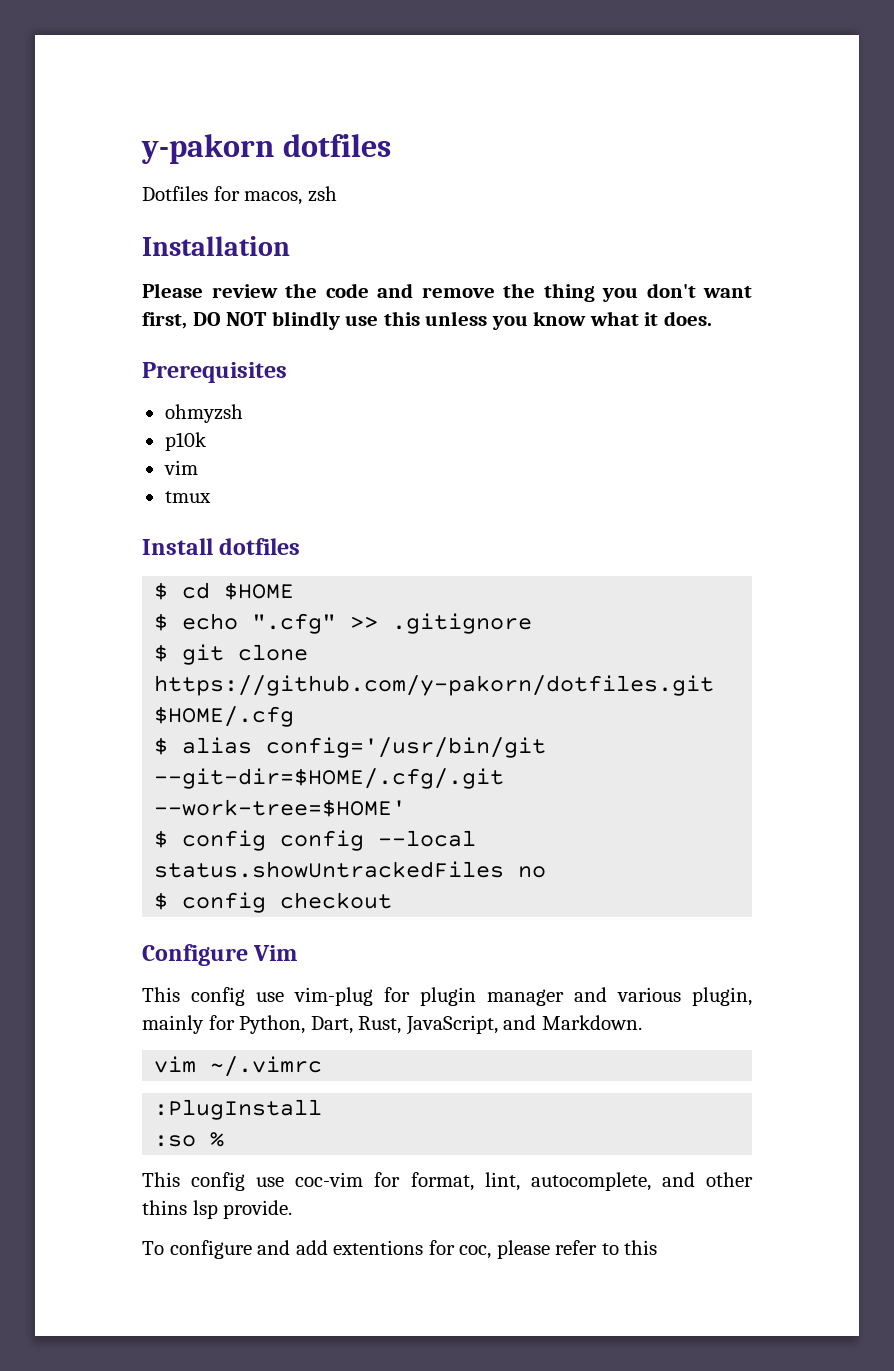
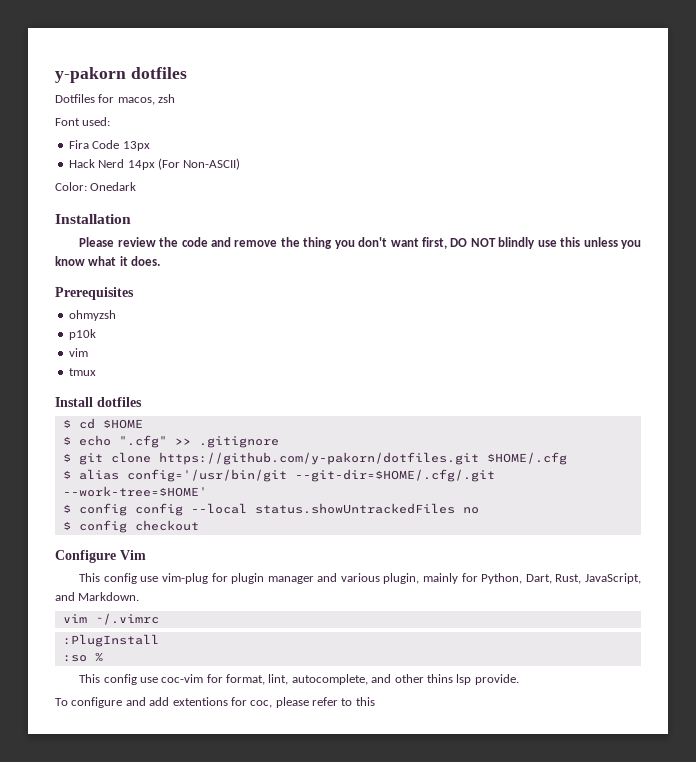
+ Font used:
+ Fira Code 13px
+ Hack Nerd 14px (For Non-ASCII)
+ Color: Onedark

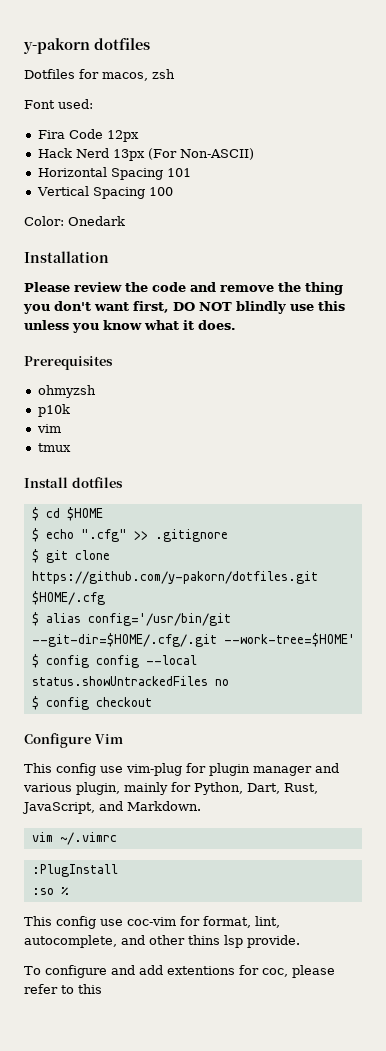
- Fira Code 13px
+ Fira Code 12px
- Hack Nerd 14px (For Non-ASCII)
+ Hack Nerd 13px (For Non-ASCII)
+ Horizontal Spacing 101
+ Vertical Spacing 100

